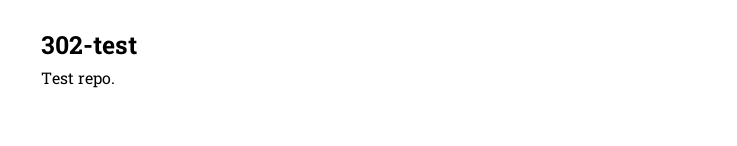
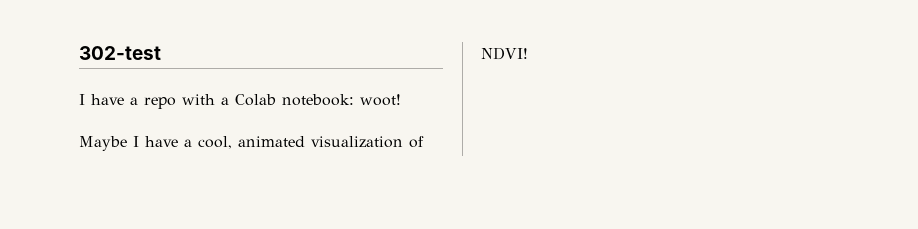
- Test repo.
+ I have a repo with a Colab notebook: woot!
+ Maybe I have a cool, animated visualization of NDVI!

